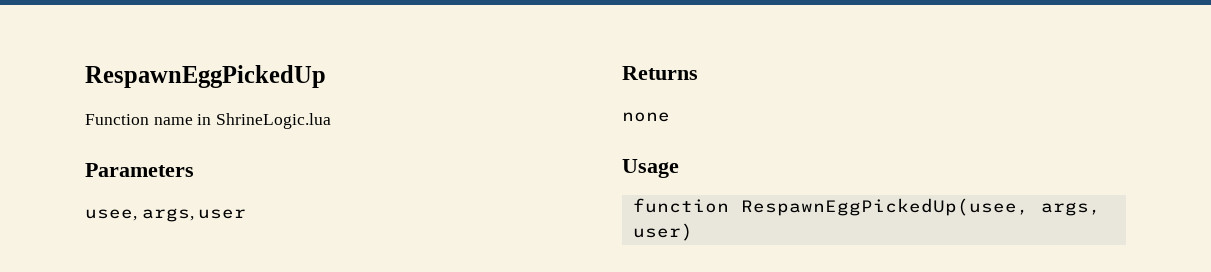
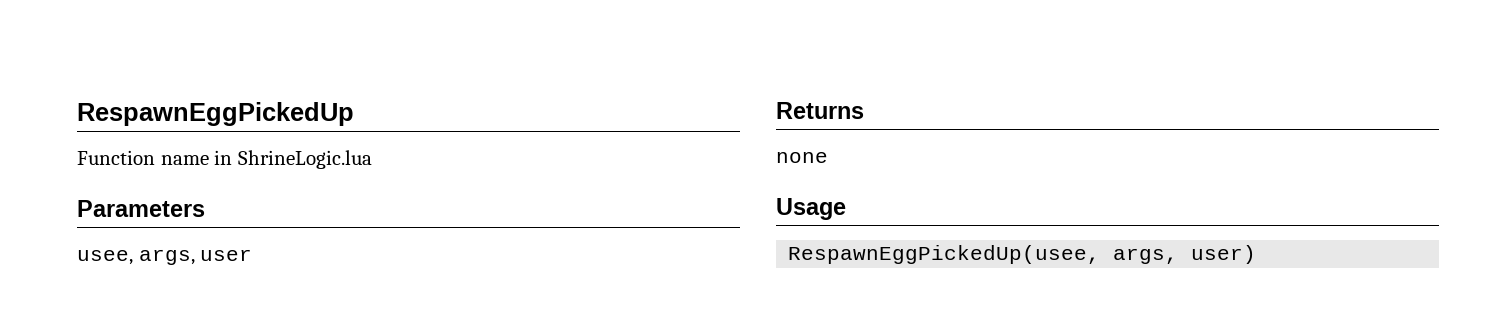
- function RespawnEggPickedUp(usee, args, user)
+ RespawnEggPickedUp(usee, args, user)

